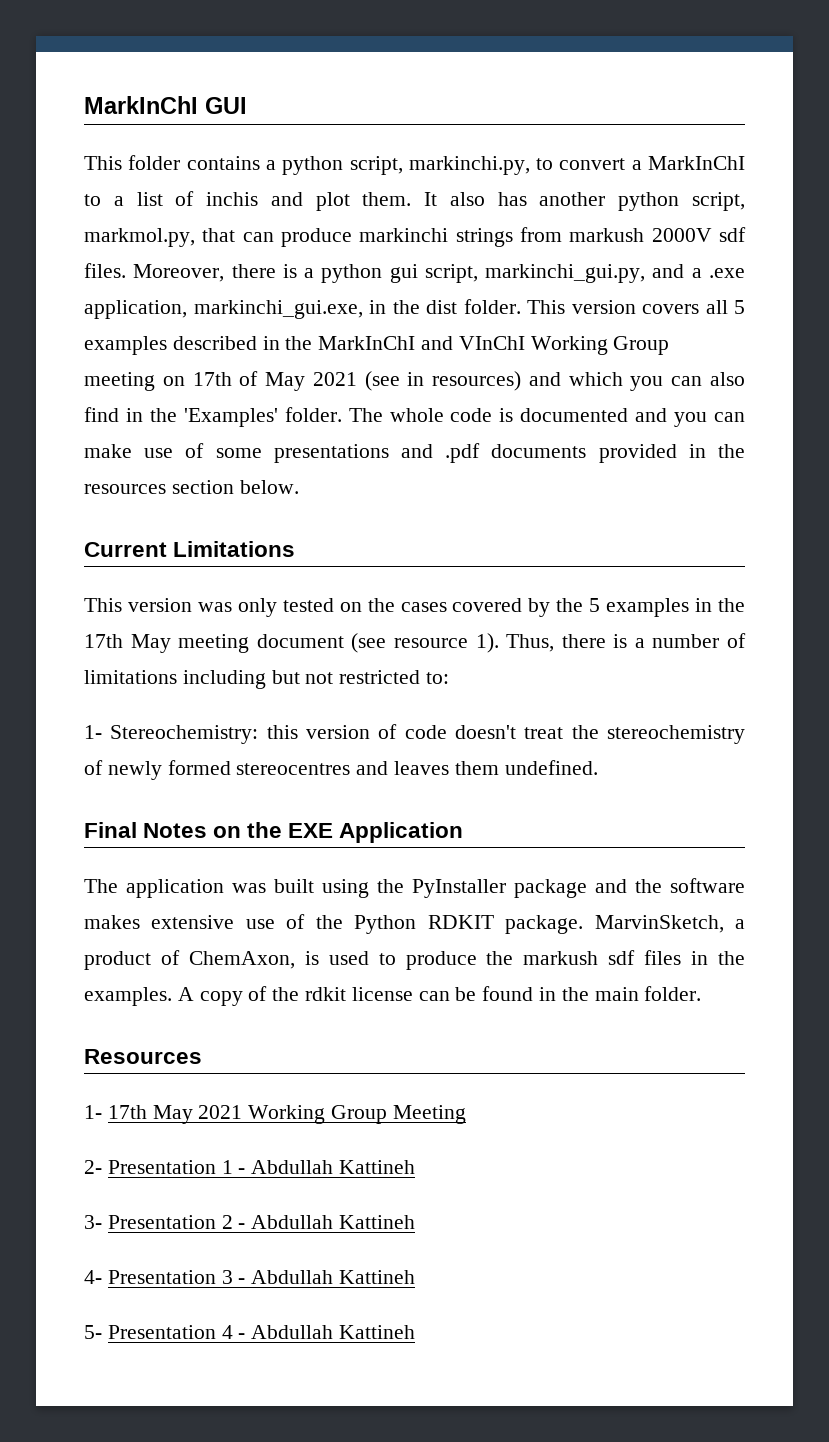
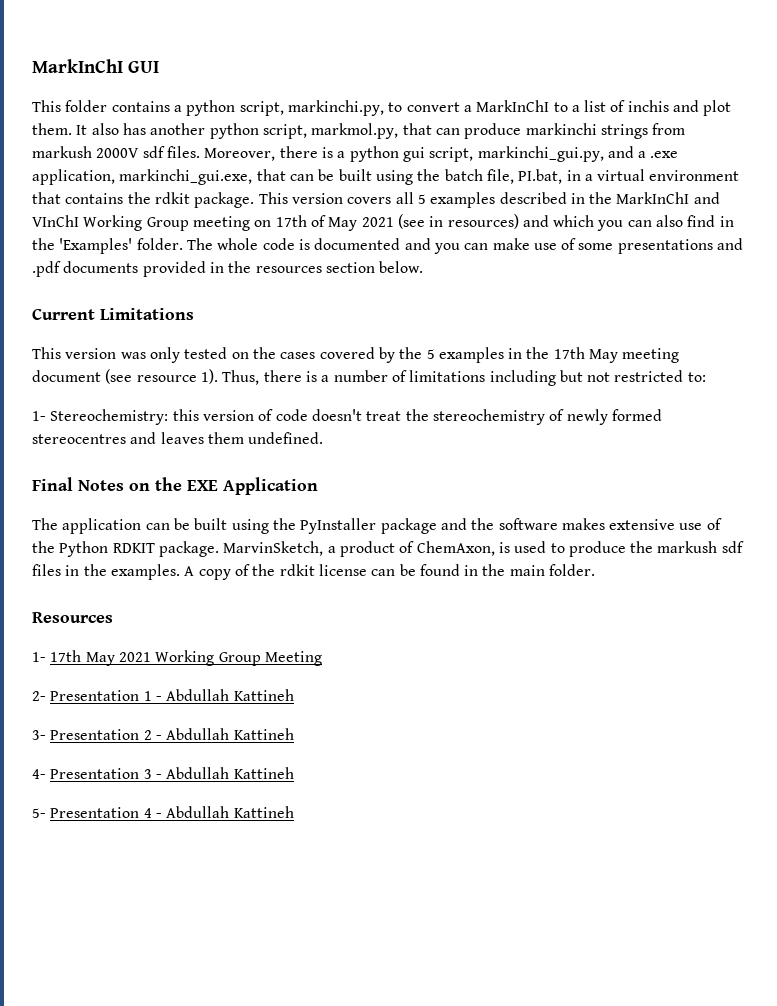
- Moreover, there is a python gui script, markinchi_gui.py, and a .exe application, markinchi_gui.exe, in the dist folder.
+ Moreover, there is a python gui script, markinchi_gui.py, and a .exe application, markinchi_gui.exe, that can be built using the batch file, PI.bat, in a virtual environment that contains the rdkit package.
- The application was built using the PyInstaller package and the software makes extensive use of the Python RDKIT package.
+ The application can be built using the PyInstaller package and the software makes extensive use of the Python RDKIT package.

